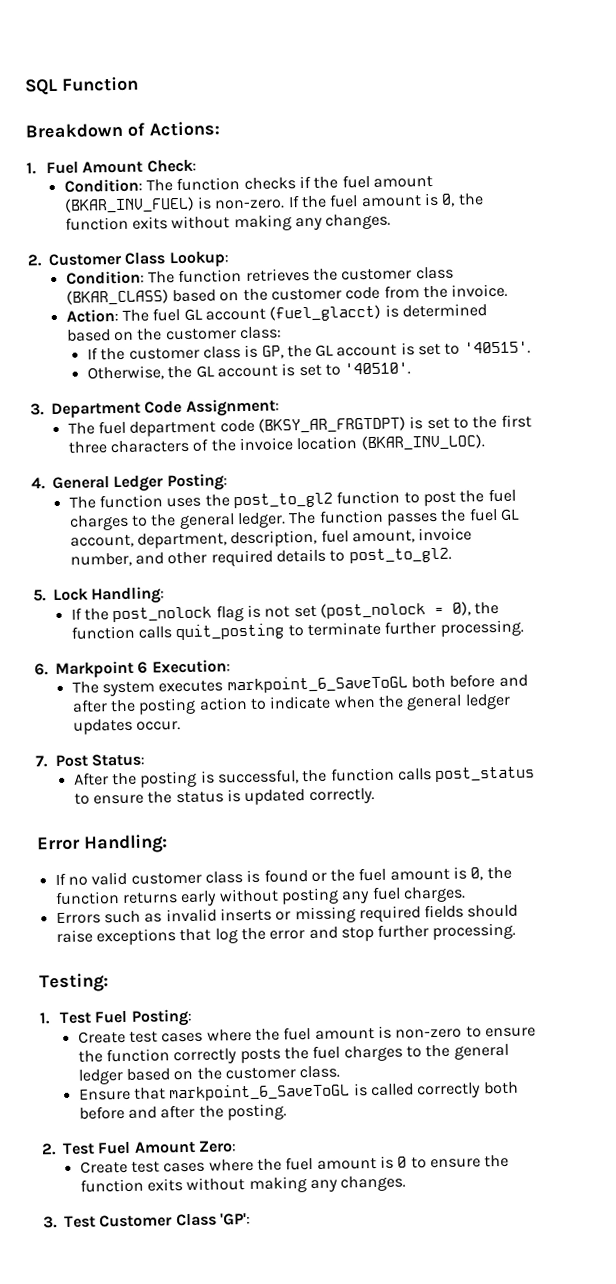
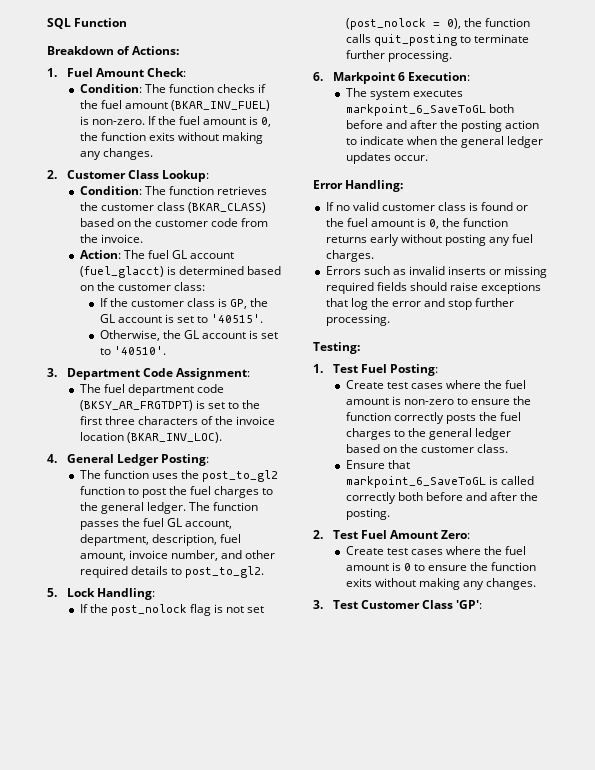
- 7. Post Status:
- After the posting is successful, the function calls post_status to ensure the status is updated correctly.

